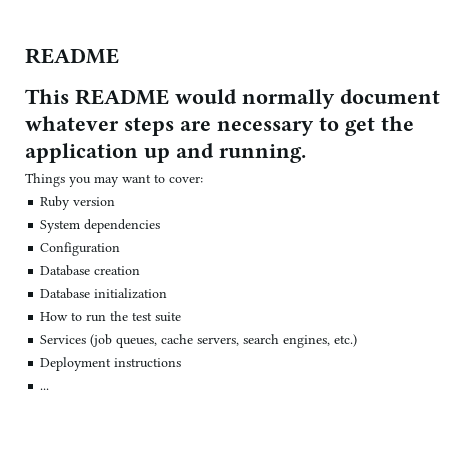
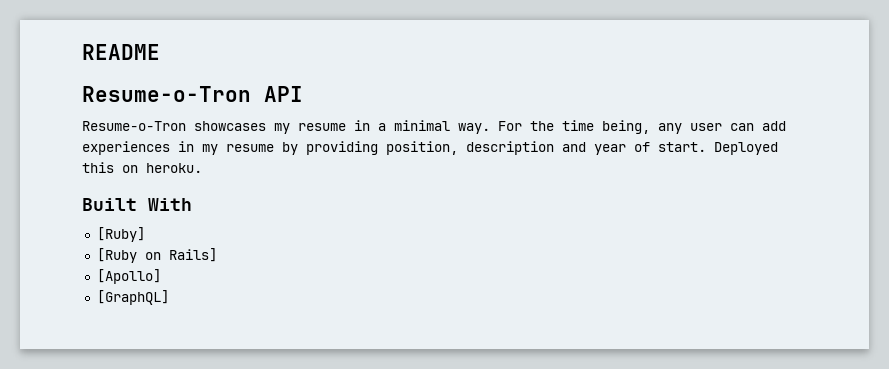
- This README would normally document whatever steps are necessary to get the application up and running.
- Things you may want to cover:
- Ruby version
- System dependencies
- Configuration
- Database creation
- Database initialization
- How to run the test suite
- Services (job queues, cache servers, search engines, etc.)
- Deployment instructions
- ...
+ Resume-o-Tron API
+ Resume-o-Tron showcases my resume in a minimal way. For the time being, any user can add experiences in my resume by providing position, description and year of start. Deployed this on heroku.
+ Built With
+ [Ruby]
+ [Ruby on Rails]
+ [Apollo]
+ [GraphQL]

